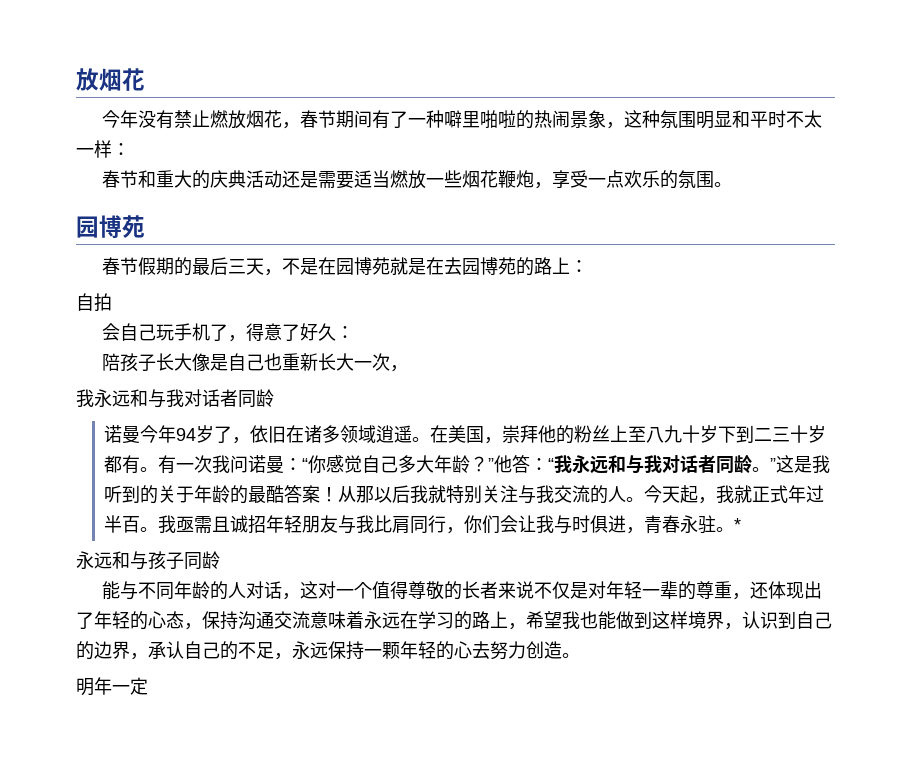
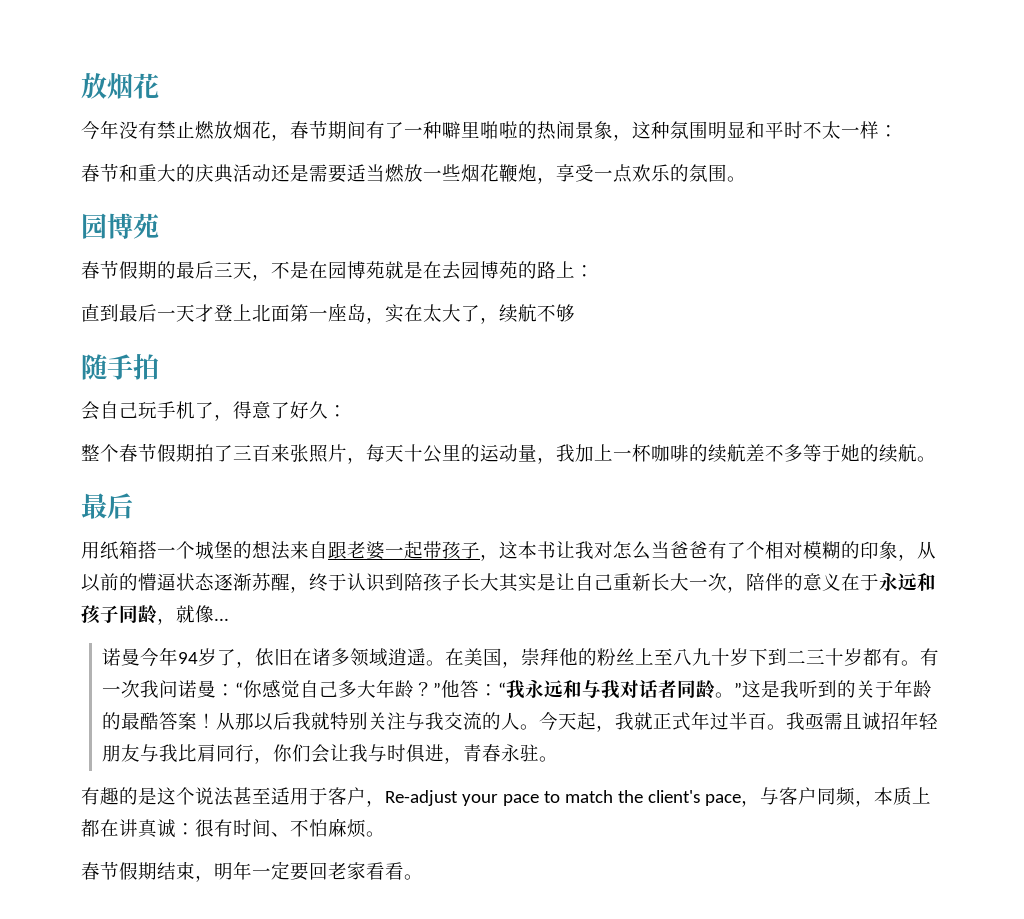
- 自拍
+ 直到最后一天才登上北面第一座岛，实在太大了，续航不够
+ 随手拍
- 陪孩子长大像是自己也重新长大一次，
- 我永远和与我对话者同龄
+ 整个春节假期拍了三百来张照片，每天十公里的运动量，我加上一杯咖啡的续航差不多等于她的续航。
+ 最后
+ 用纸箱搭一个城堡的想法来自跟老婆一起带孩子，这本书让我对怎么当爸爸有了个相对模糊的印象，从以前的懵逼状态逐渐苏醒，终于认识到陪孩子长大其实是让自己重新长大一次，陪伴的意义在于永远和孩子同龄，就像...
- 我亟需且诚招年轻朋友与我比肩同行，你们会让我与时俱进，青春永驻。*
- 永远和与孩子同龄
- 能与不同年龄的人对话，这对一个值得尊敬的长者来说不仅是对年轻一辈的尊重，还体现出了年轻的心态，保持沟通交流意味着永远在学习的路上，希望我也能做到这样境界，认识到自己的边界，承认自己的不足，永远保持一颗年轻的心去努力创造。
- 明年一定
+ 我亟需且诚招年轻朋友与我比肩同行，你们会让我与时俱进，青春永驻。
+ 有趣的是这个说法甚至适用于客户，Re-adjust your pace to match the client's pace，与客户同频，本质上都在讲真诚：很有时间、不怕麻烦。
+ 春节假期结束，明年一定要回老家看看。

